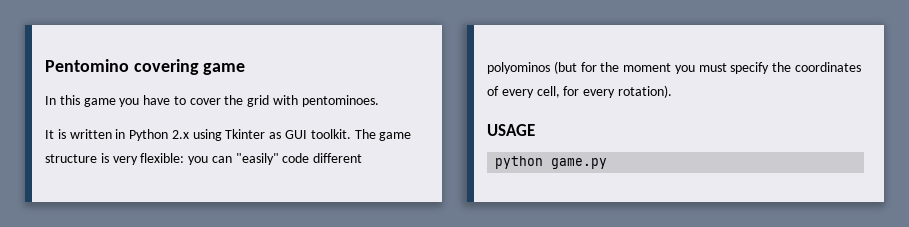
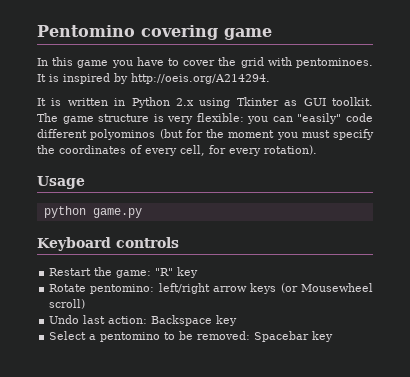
+ It is inspired by http://oeis.org/A214294.
- USAGE
+ Usage
+ Keyboard controls
+ Restart the game: "R" key
+ Rotate pentomino: left/right arrow keys (or Mousewheel scroll)
+ Undo last action: Backspace key
+ Select a pentomino to be removed: Spacebar key

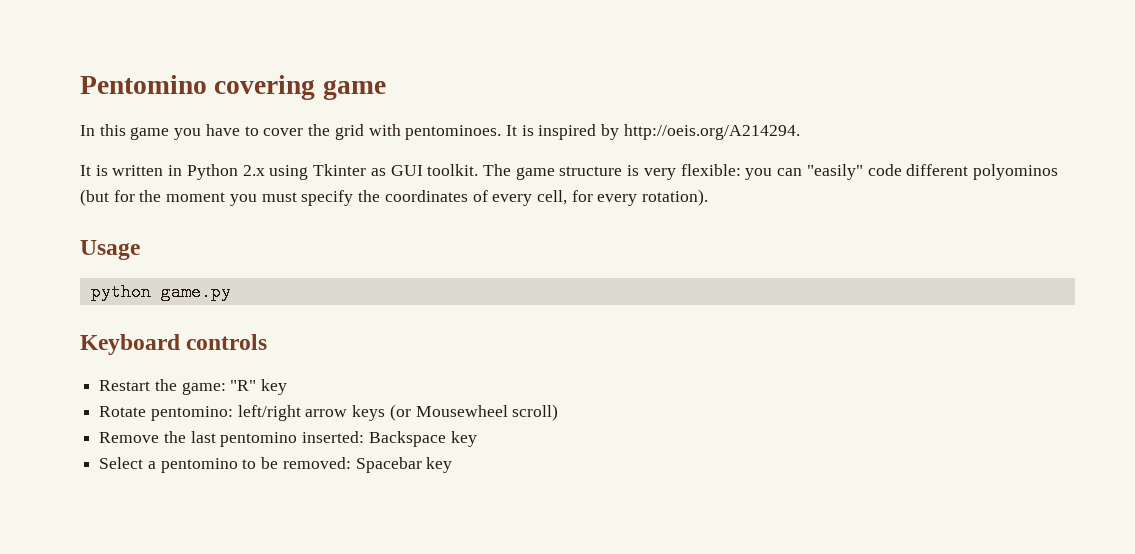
- Undo last action: Backspace key
+ Remove the last pentomino inserted: Backspace key

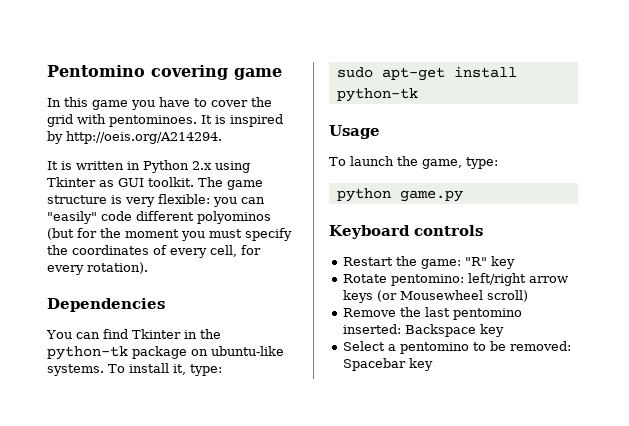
+ Dependencies
+ You can find Tkinter in the python-tk package on ubuntu-like systems. To install it, type:
+ sudo apt-get install python-tk
  Usage
+ To launch the game, type:

